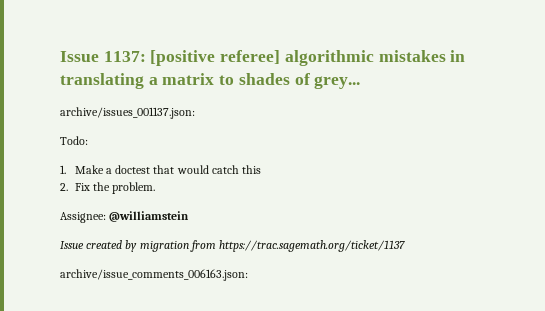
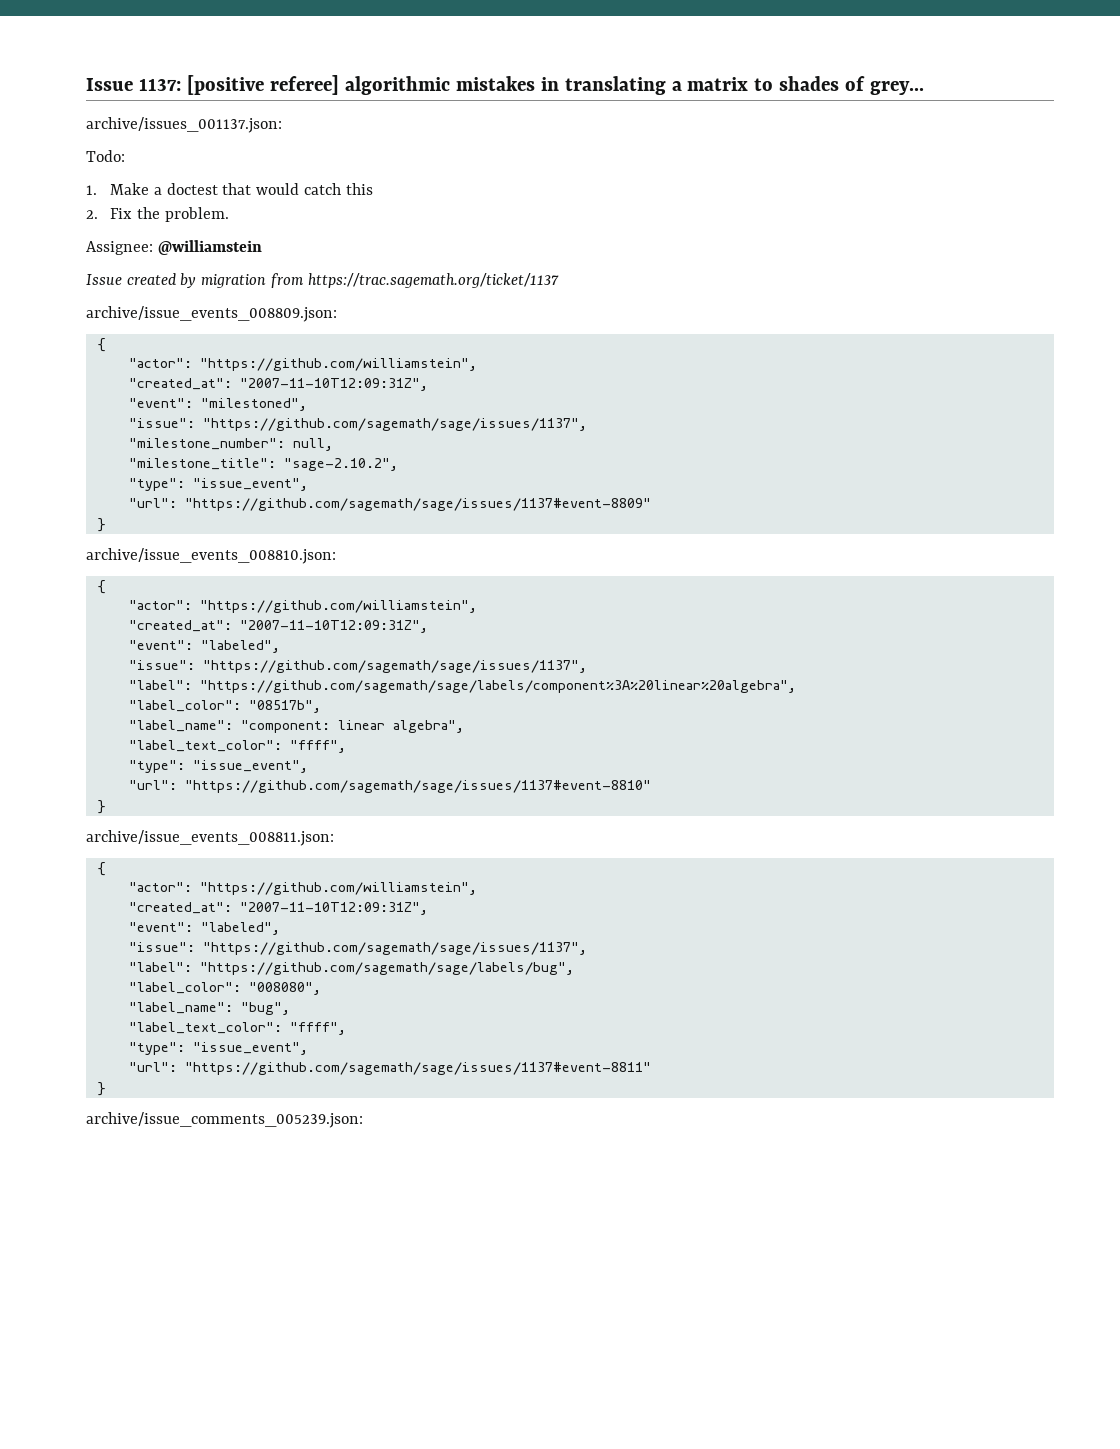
- archive/issue_comments_006163.json:
+ archive/issue_events_008809.json:
+ {
+ "actor": "https://github.com/williamstein",
+ "created_at": "2007-11-10T12:09:31Z",
+ "event": "milestoned",
+ "issue": "https://github.com/sagemath/sage/issues/1137",
+ "milestone_number": null,
+ "milestone_title": "sage-2.10.2",
+ "type": "issue_event",
+ "url": "https://github.com/sagemath/sage/issues/1137#event-8809"
+ }
+ archive/issue_events_008810.json:
+ {
+ "actor": "https://github.com/williamstein",
+ "created_at": "2007-11-10T12:09:31Z",
+ "event": "labeled",
+ "issue": "https://github.com/sagemath/sage/issues/1137",
+ "label": "https://github.com/sagemath/sage/labels/component%3A%20linear%20algebra",
+ "label_color": "08517b",
+ "label_name": "component: linear algebra",
+ "label_text_color": "ffff",
+ "type": "issue_event",
+ "url": "https://github.com/sagemath/sage/issues/1137#event-8810"
+ }
+ archive/issue_events_008811.json:
+ {
+ "actor": "https://github.com/williamstein",
+ "created_at": "2007-11-10T12:09:31Z",
+ "event": "labeled",
+ "issue": "https://github.com/sagemath/sage/issues/1137",
+ "label": "https://github.com/sagemath/sage/labels/bug",
+ "label_color": "008080",
+ "label_name": "bug",
+ "label_text_color": "ffff",
+ "type": "issue_event",
+ "url": "https://github.com/sagemath/sage/issues/1137#event-8811"
+ }
+ archive/issue_comments_005239.json:

